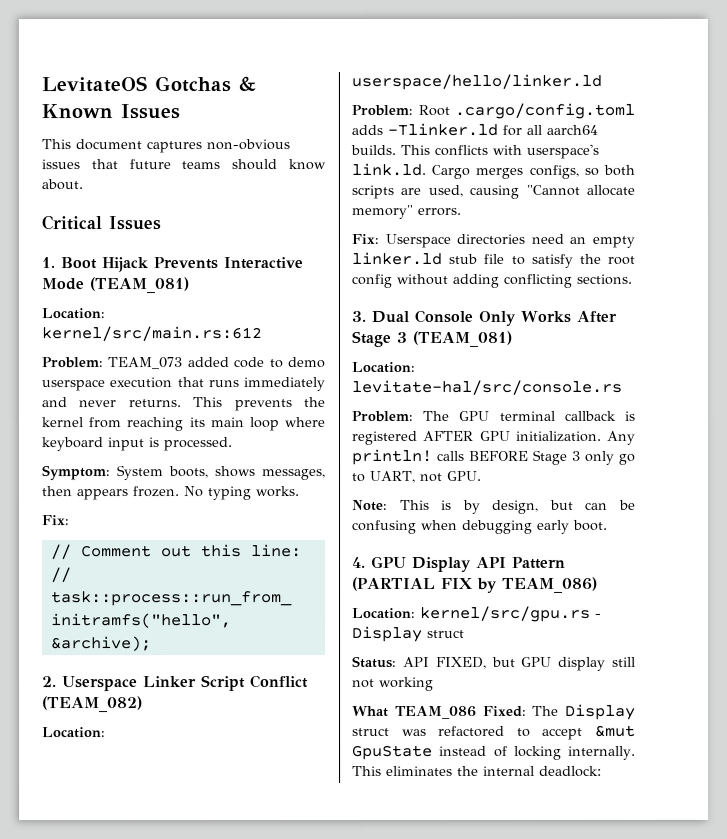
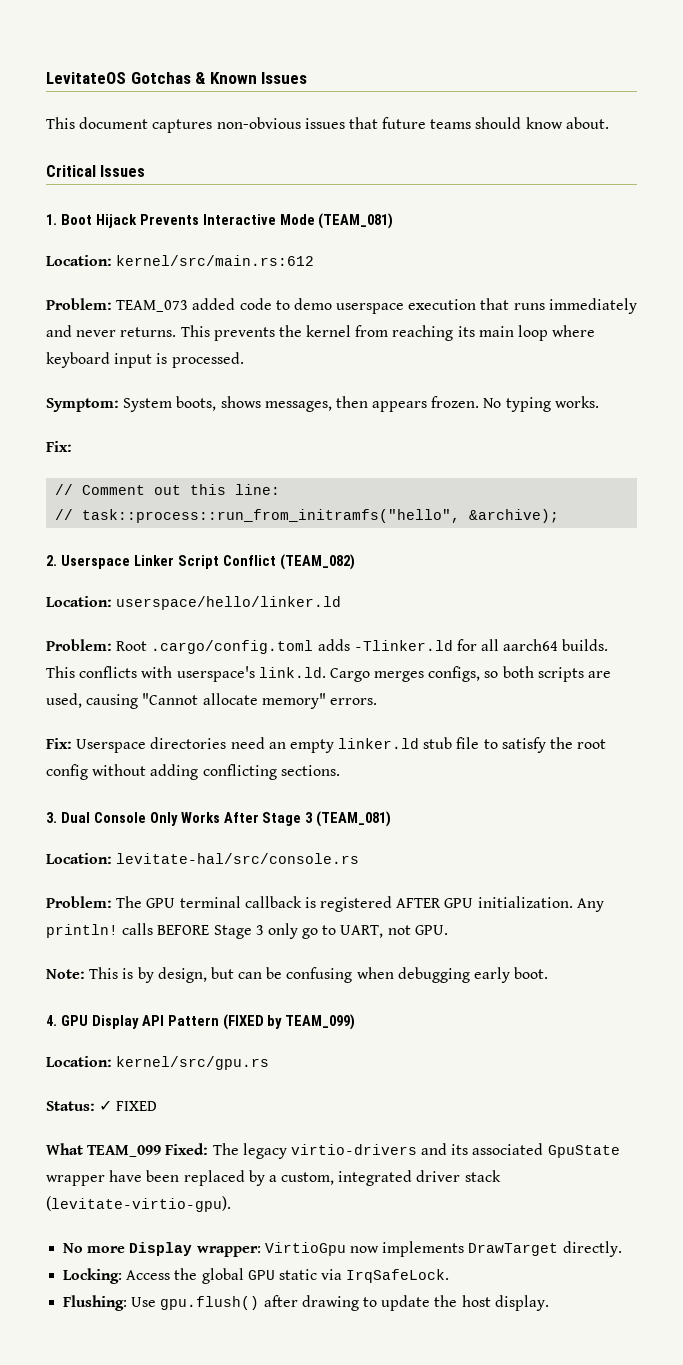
- 4. GPU Display API Pattern (PARTIAL FIX by TEAM_086)
- Location: kernel/src/gpu.rs - Display struct
- Status: API FIXED, but GPU display still not working
+ 4. GPU Display API Pattern (FIXED by TEAM_099)
+ Location: kernel/src/gpu.rs
+ Status: ✓ FIXED
- What TEAM_086 Fixed: The Display struct was refactored to accept &mut GpuState instead of locking internally. This eliminates the internal deadlock:
+ What TEAM_099 Fixed: The legacy virtio-drivers and its associated GpuState wrapper have been replaced by a custom, integrated driver stack (levitate-virtio-gpu).
+ No more Display wrapper: VirtioGpu now implements DrawTarget directly.
+ Locking: Access the global GPU static via IrqSafeLock.
+ Flushing: Use gpu.flush() after drawing to update the host display.

